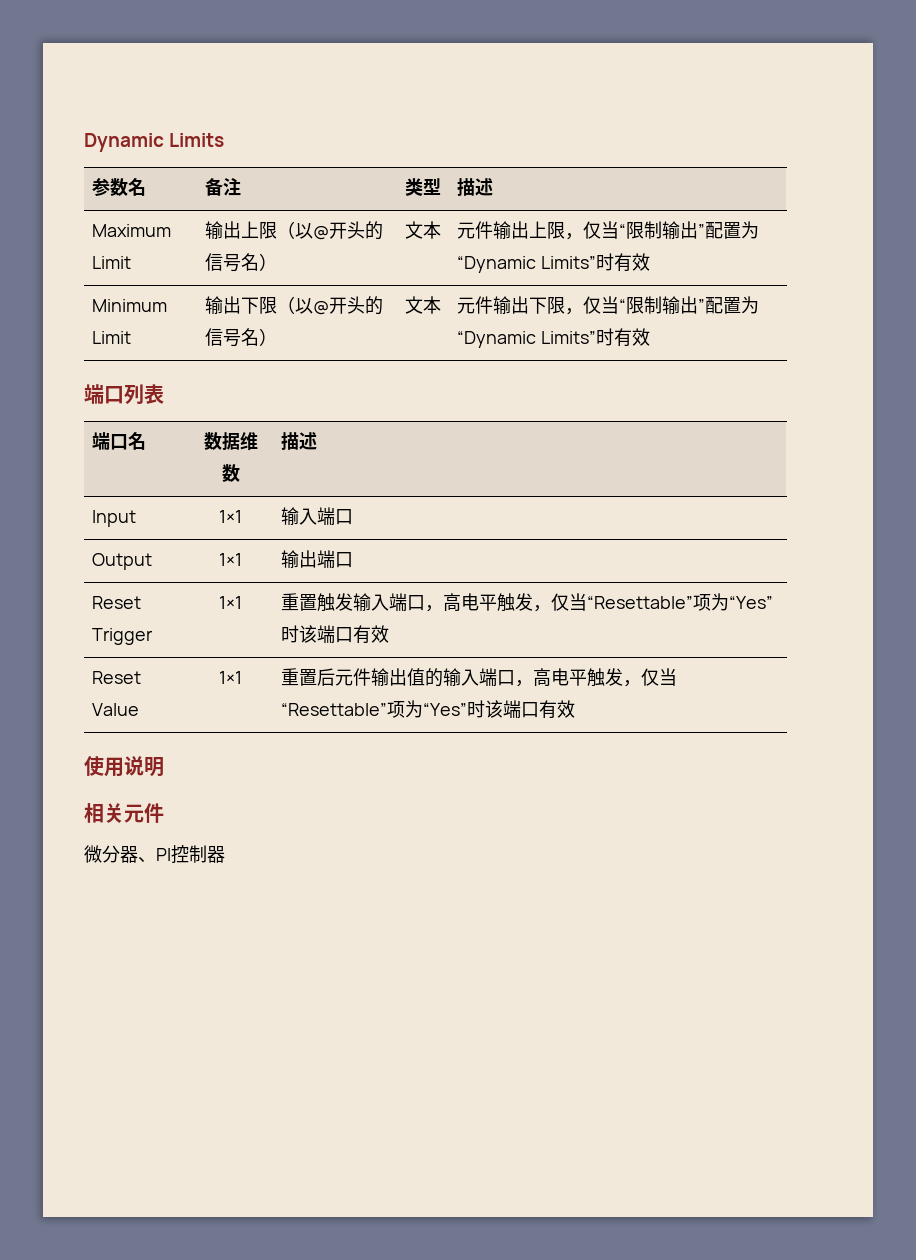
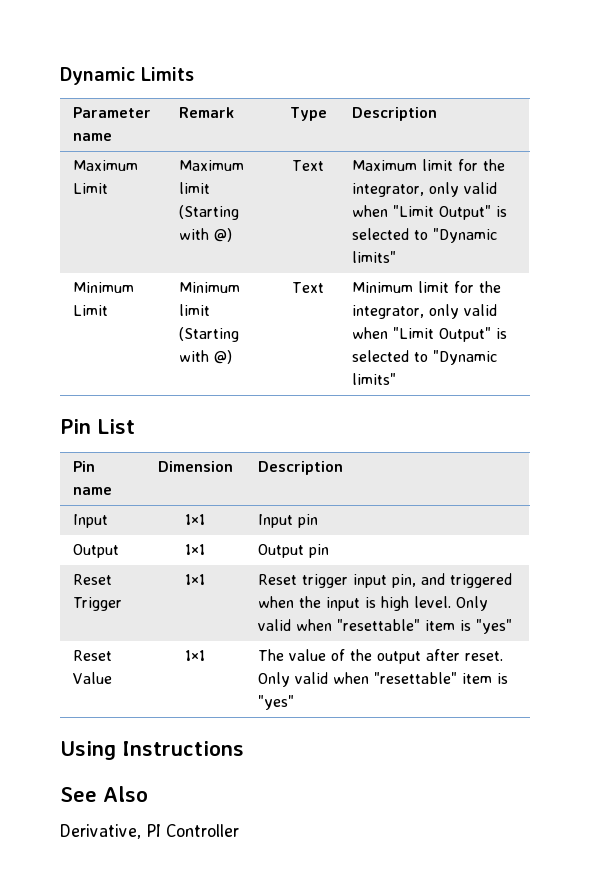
- 参数名 | 备注 | 类型 | 描述
- Maximum Limit | 输出上限（以@开头的信号名） | 文本 | 元件输出上限，仅当“限制输出”配置为“Dynamic Limits”时有效
- Minimum Limit | 输出下限（以@开头的信号名） | 文本 | 元件输出下限，仅当“限制输出”配置为“Dynamic Limits”时有效
- 端口列表
- 端口名 | 数据维数 | 描述
+ Parameter name | Remark | Type | Description
+ Maximum Limit | Maximum limit (Starting with @) | Text | Maximum limit for the integrator, only valid when "Limit Output" is selected to "Dynamic limits"
+ Minimum Limit | Minimum limit (Starting with @) | Text | Minimum limit for the integrator, only valid when "Limit Output" is selected to "Dynamic limits"
+ Pin List
+ Pin name | Dimension | Description
- Input | 1×1 | 输入端口
+ Input | 1×1 | Input pin
- Output | 1×1 | 输出端口
+ Output | 1×1 | Output pin
- Reset Trigger | 1×1 | 重置触发输入端口，高电平触发，仅当“Resettable”项为“Yes”时该端口有效
- Reset Value | 1×1 | 重置后元件输出值的输入端口，高电平触发，仅当“Resettable”项为“Yes”时该端口有效
- 使用说明
- 相关元件
- 微分器、PI控制器
+ Reset Trigger | 1×1 | Reset trigger input pin, and triggered when the input is high level. Only valid when "resettable" item is "yes"
+ Reset Value | 1×1 | The value of the output after reset. Only valid when "resettable" item is "yes"
+ Using Instructions
+ See Also
+ Derivative, PI Controller

